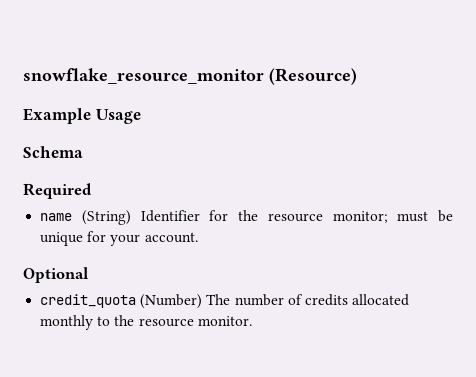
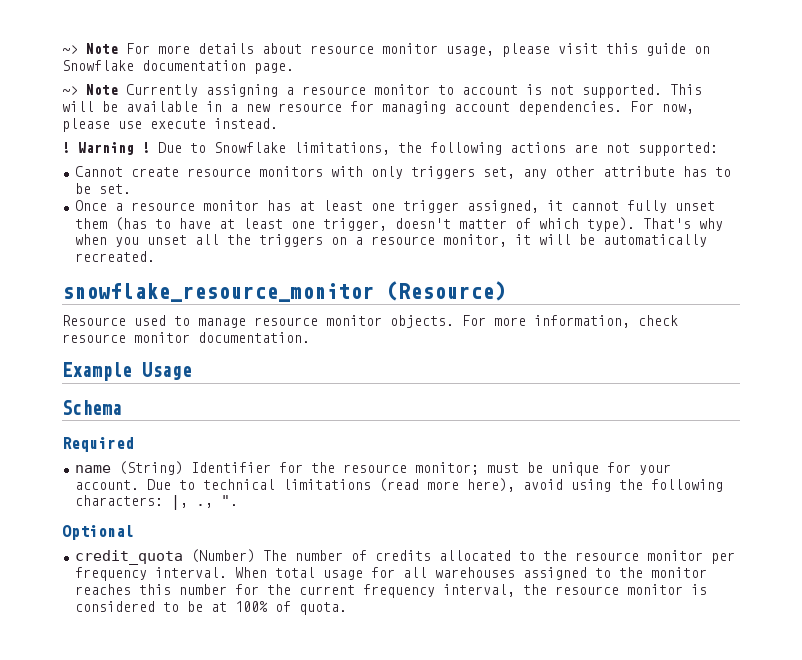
+ ~> Note For more details about resource monitor usage, please visit this guide on Snowflake documentation page.
+ ~> Note Currently assigning a resource monitor to account is not supported. This will be available in a new resource for managing account dependencies. For now, please use execute instead.
+ ! Warning ! Due to Snowflake limitations, the following actions are not supported:
+ Cannot create resource monitors with only triggers set, any other attribute has to be set.
+ Once a resource monitor has at least one trigger assigned, it cannot fully unset them (has to have at least one trigger, doesn't matter of which type). That's why when you unset all the triggers on a resource monitor, it will be automatically recreated.
  snowflake_resource_monitor (Resource)
+ Resource used to manage resource monitor objects. For more information, check resource monitor documentation.
+ Due to technical limitations (read more here), avoid using the following characters: |, ., ".
- credit_quota (Number) The number of credits allocated monthly to the resource monitor.
+ credit_quota (Number) The number of credits allocated to the resource monitor per frequency interval. When total usage for all warehouses assigned to the monitor reaches this number for the current frequency interval, the resource monitor is considered to be at 100% of quota.

